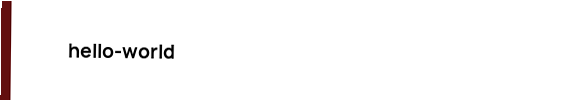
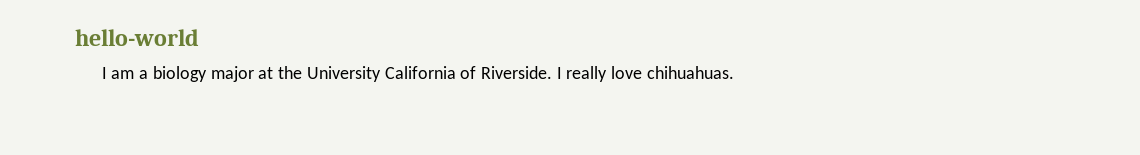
+ I am a biology major at the University California of Riverside. I really love chihuahuas.

